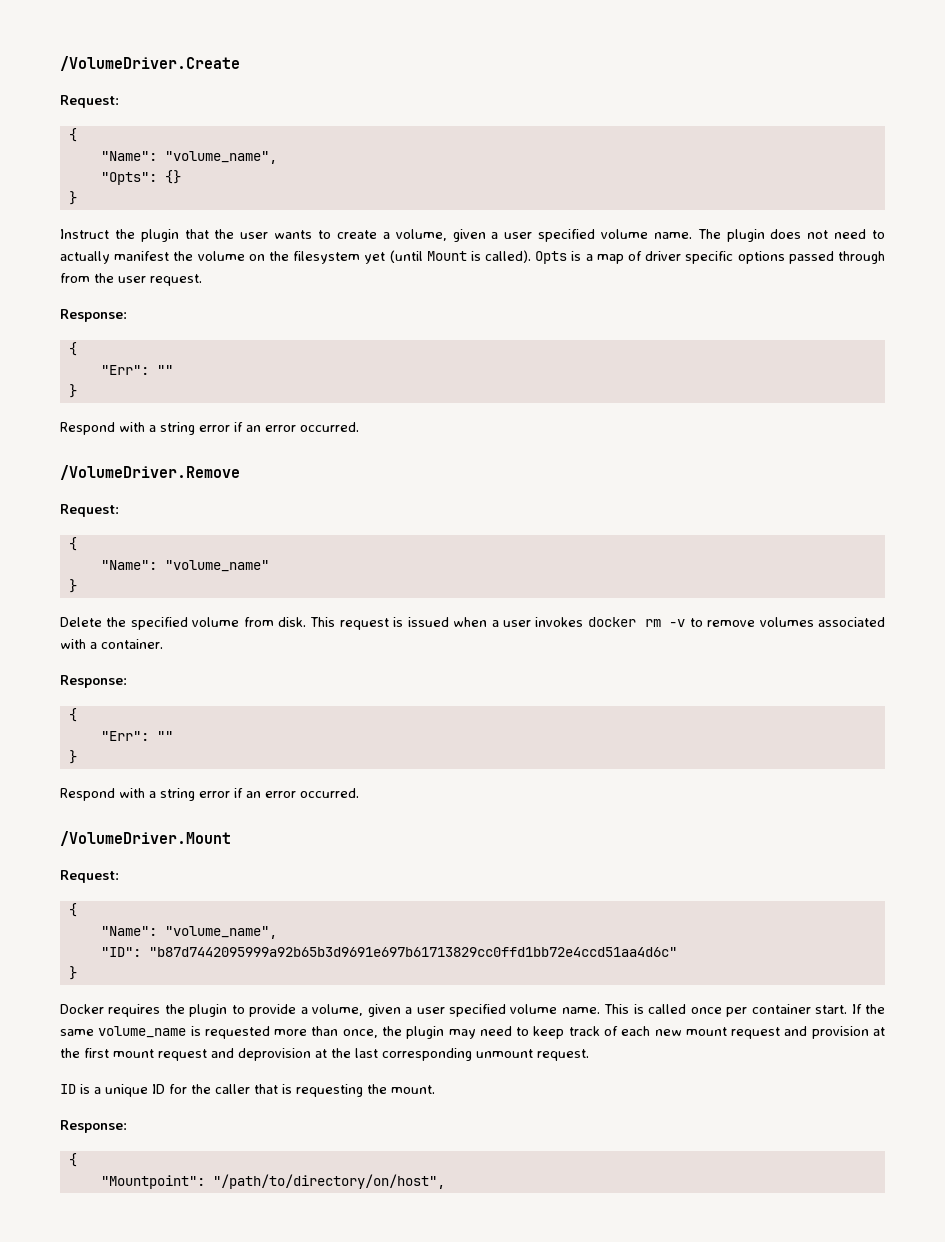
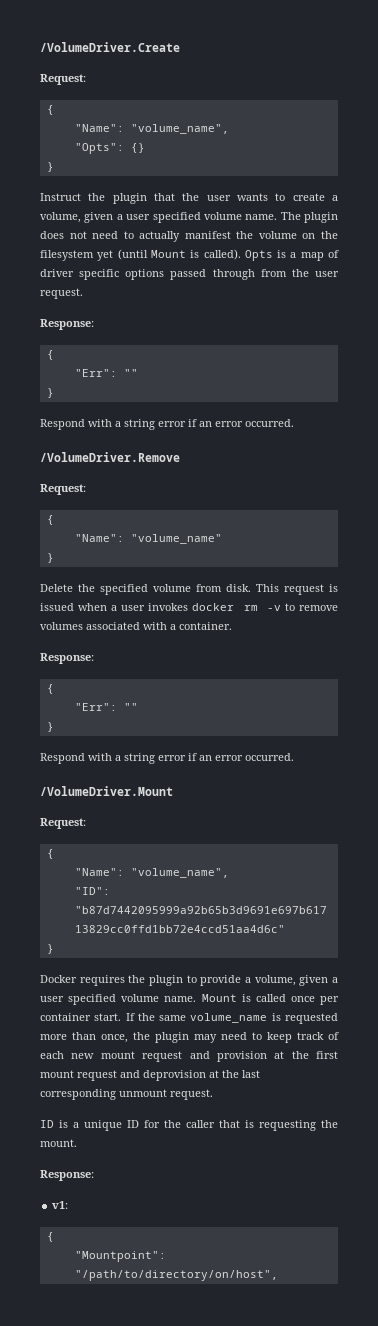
- This is called once per container start.
+ Mount is called once per container start.
+ v1:

